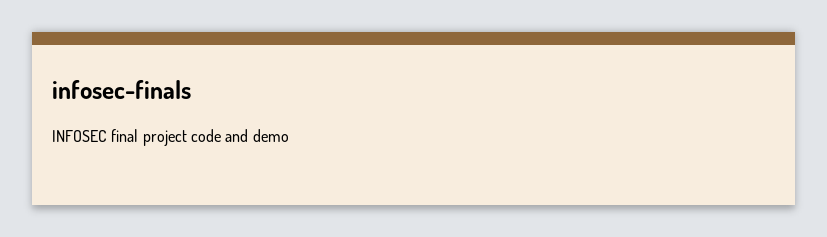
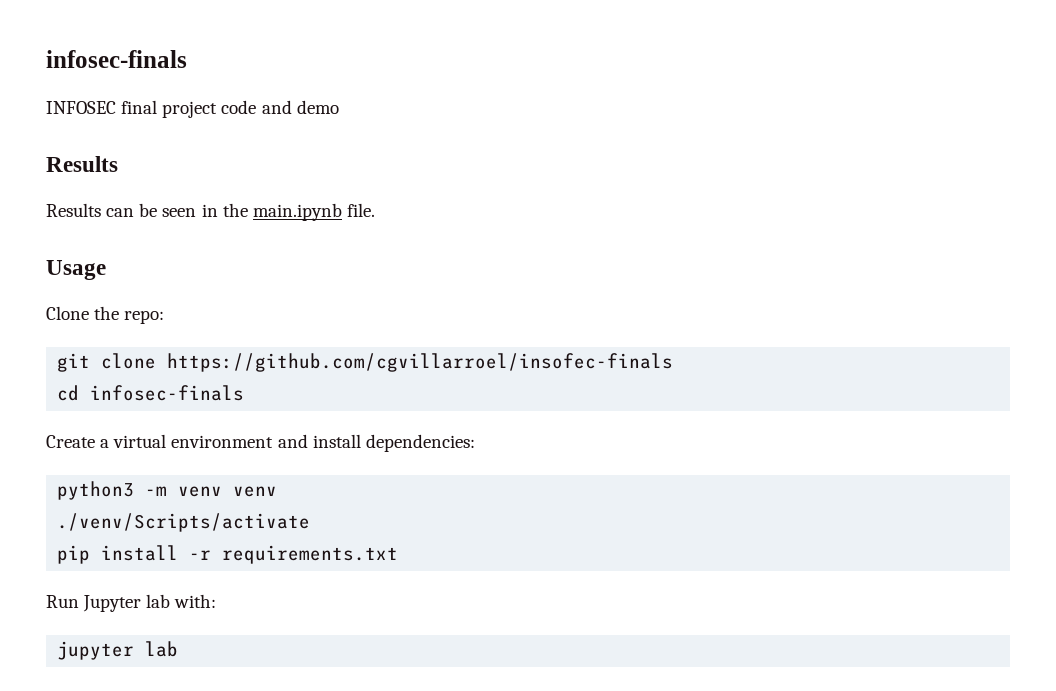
  INFOSEC final project code and demo
+ Results
+ Results can be seen in the main.ipynb file.
+ Usage
+ Clone the repo:
+ git clone https://github.com/cgvillarroel/insofec-finals
+ cd infosec-finals
+ Create a virtual environment and install dependencies:
+ python3 -m venv venv
+ ./venv/Scripts/activate
+ pip install -r requirements.txt
+ Run Jupyter lab with:
+ jupyter lab

